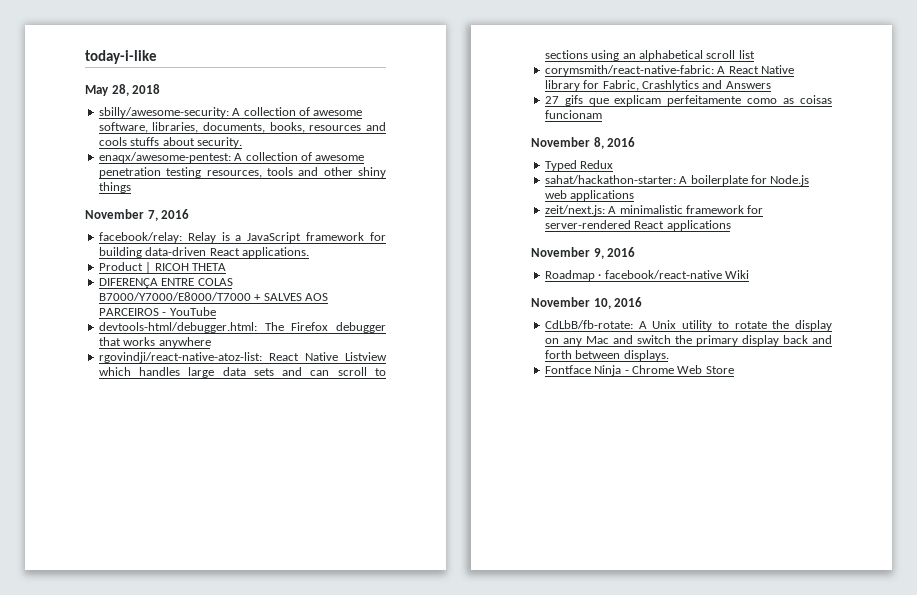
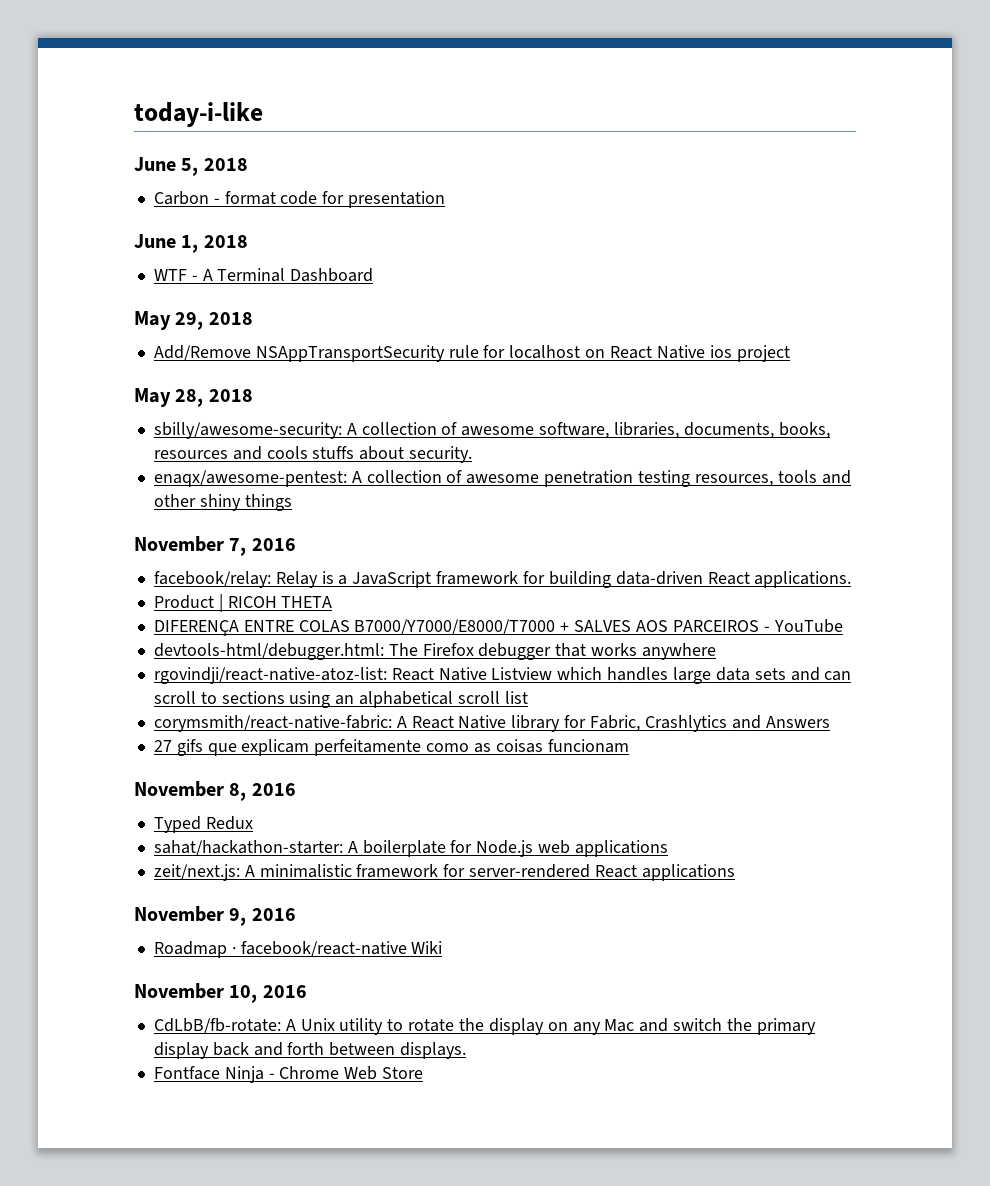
+ June 5, 2018
+ Carbon - format code for presentation
+ June 1, 2018
+ WTF - A Terminal Dashboard
+ May 29, 2018
+ Add/Remove NSAppTransportSecurity rule for localhost on React Native ios project

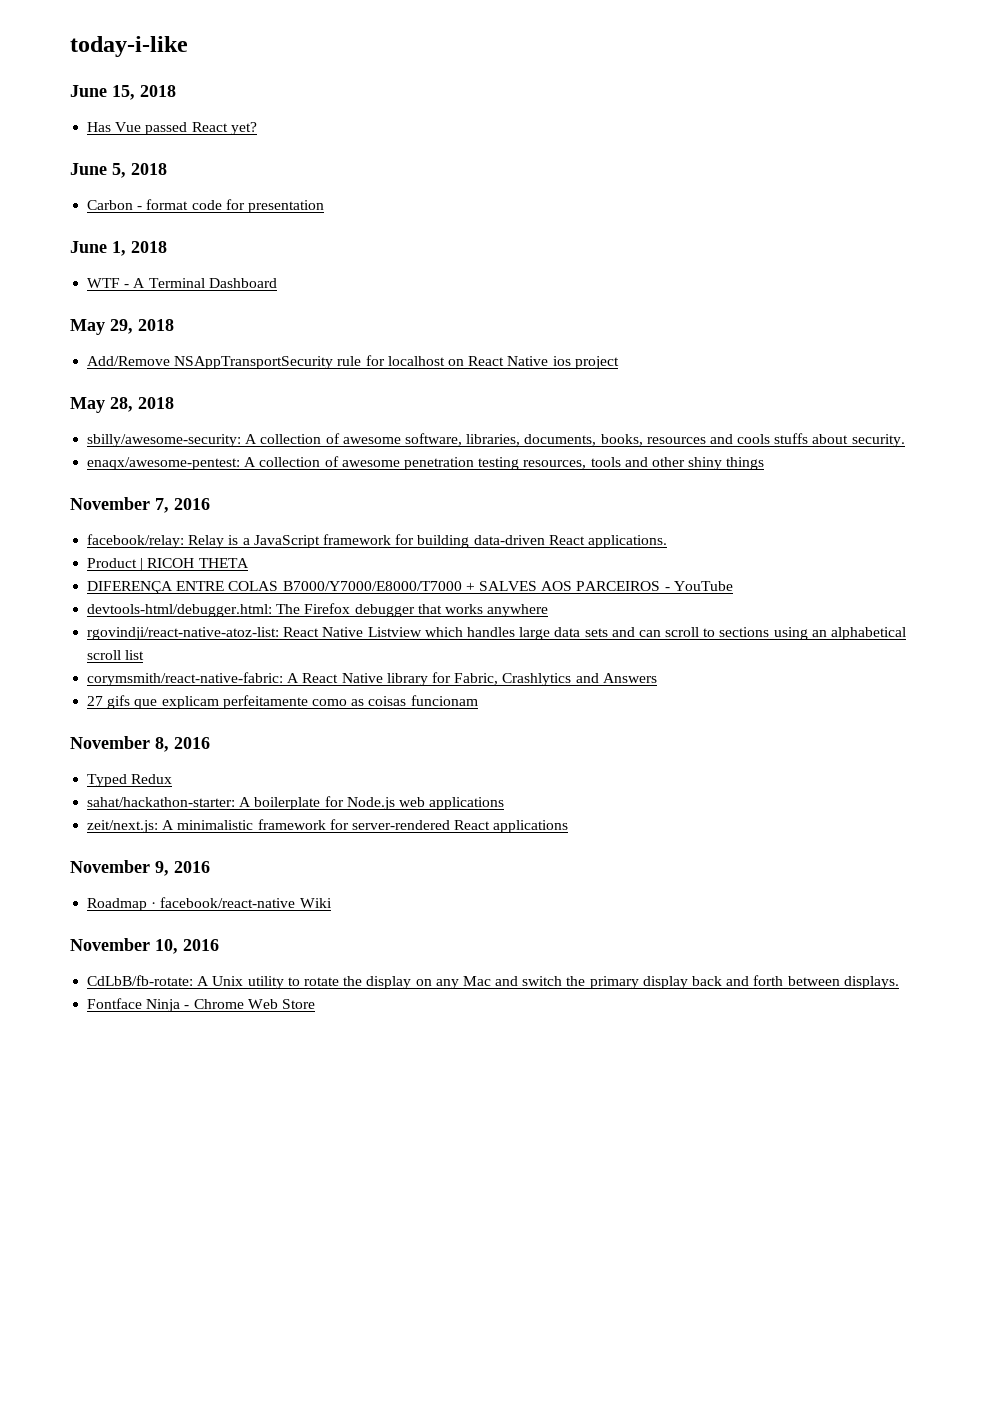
+ June 15, 2018
+ Has Vue passed React yet?

